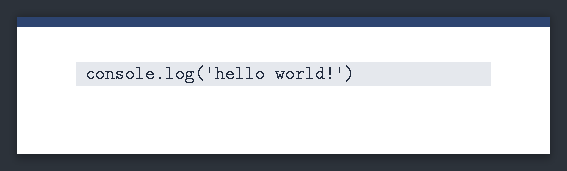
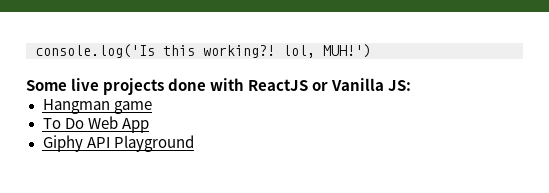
- console.log('hello world!')
+ console.log('Is this working?! lol, MUH!')
+ Some live projects done with ReactJS or Vanilla JS:
+ Hangman game
+ To Do Web App
+ Giphy API Playground

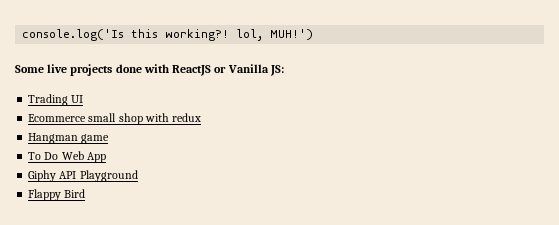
+ Trading UI
+ Ecommerce small shop with redux
+ Flappy Bird

